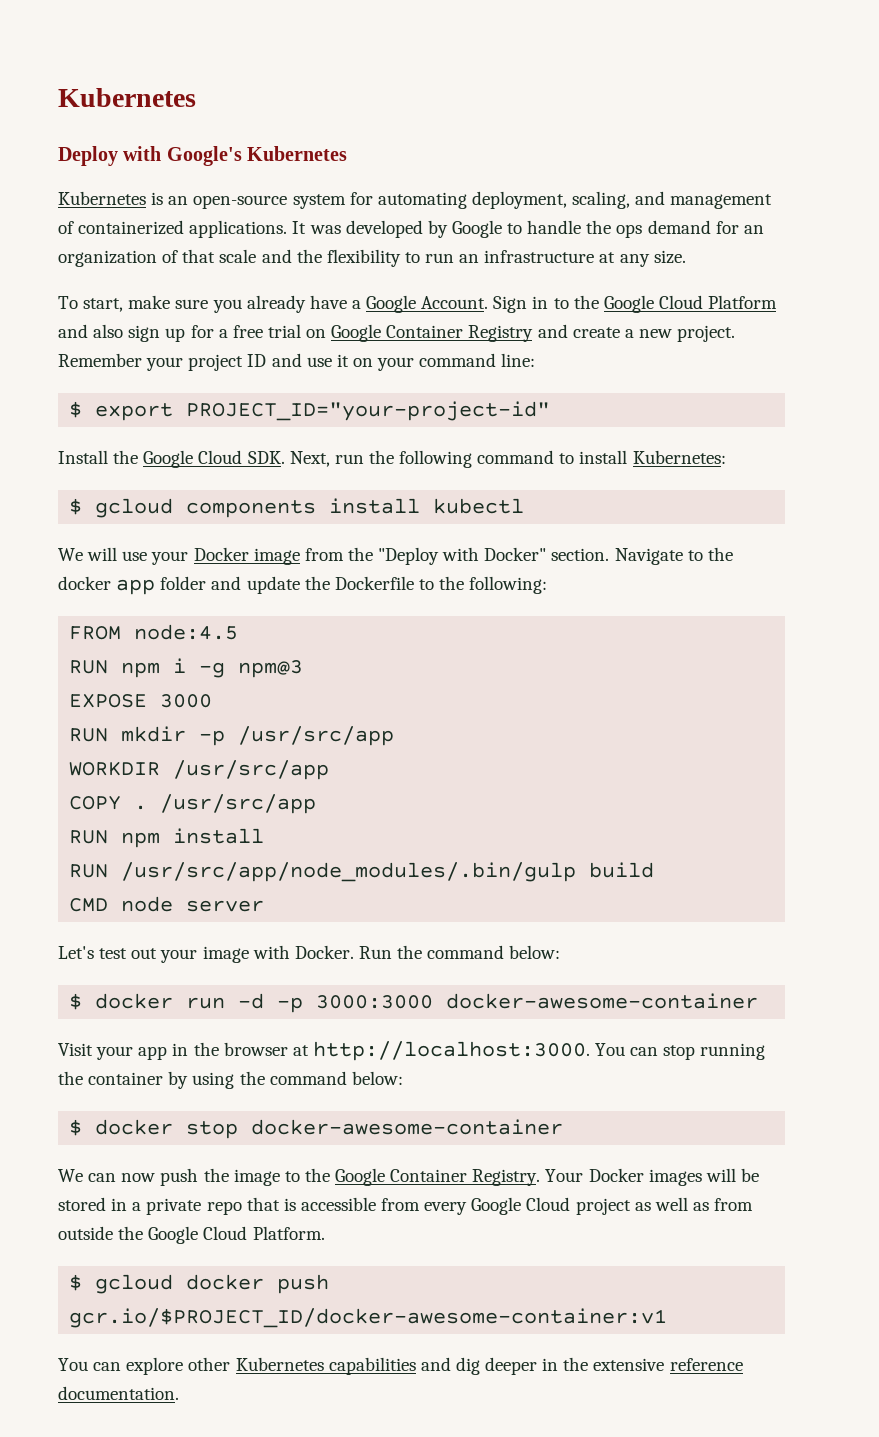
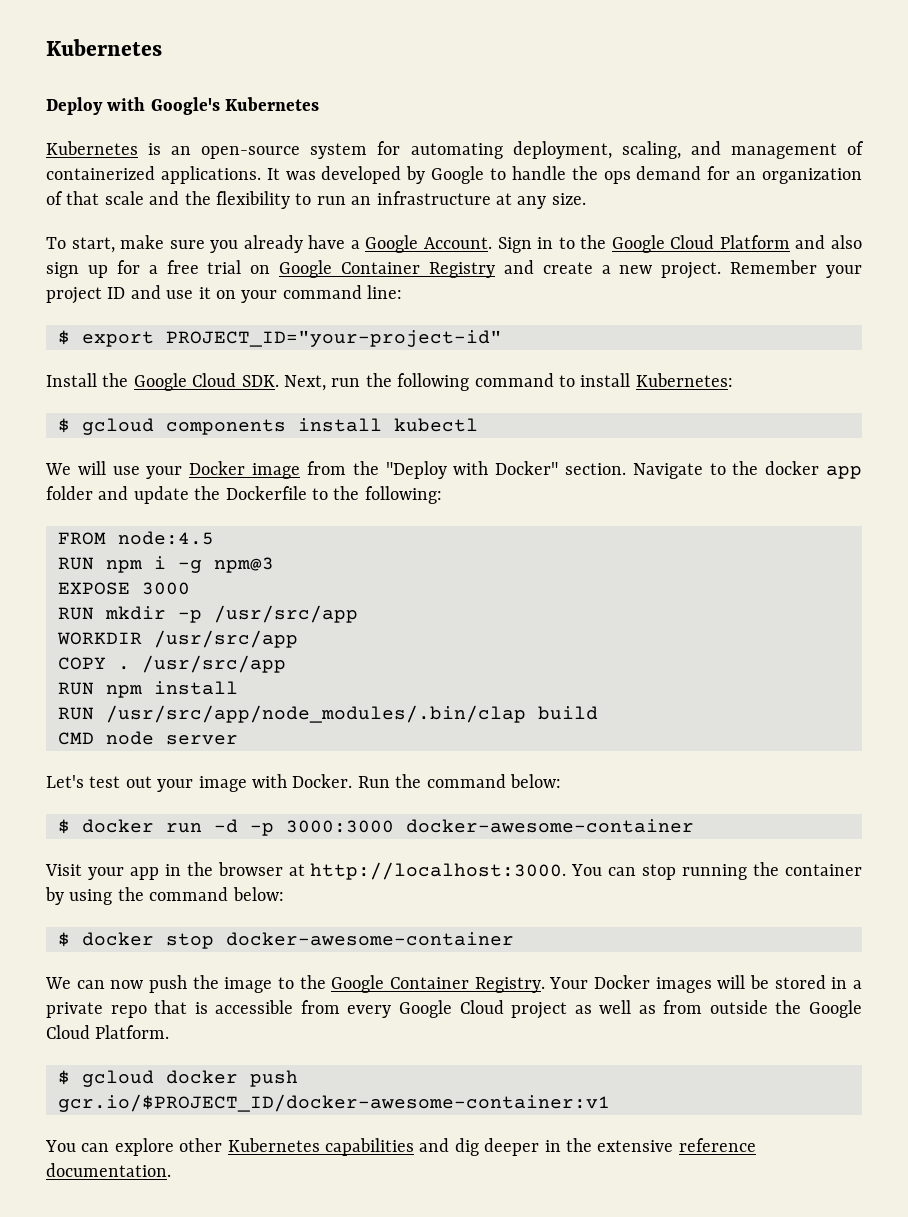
- RUN /usr/src/app/node_modules/.bin/gulp build
+ RUN /usr/src/app/node_modules/.bin/clap build

